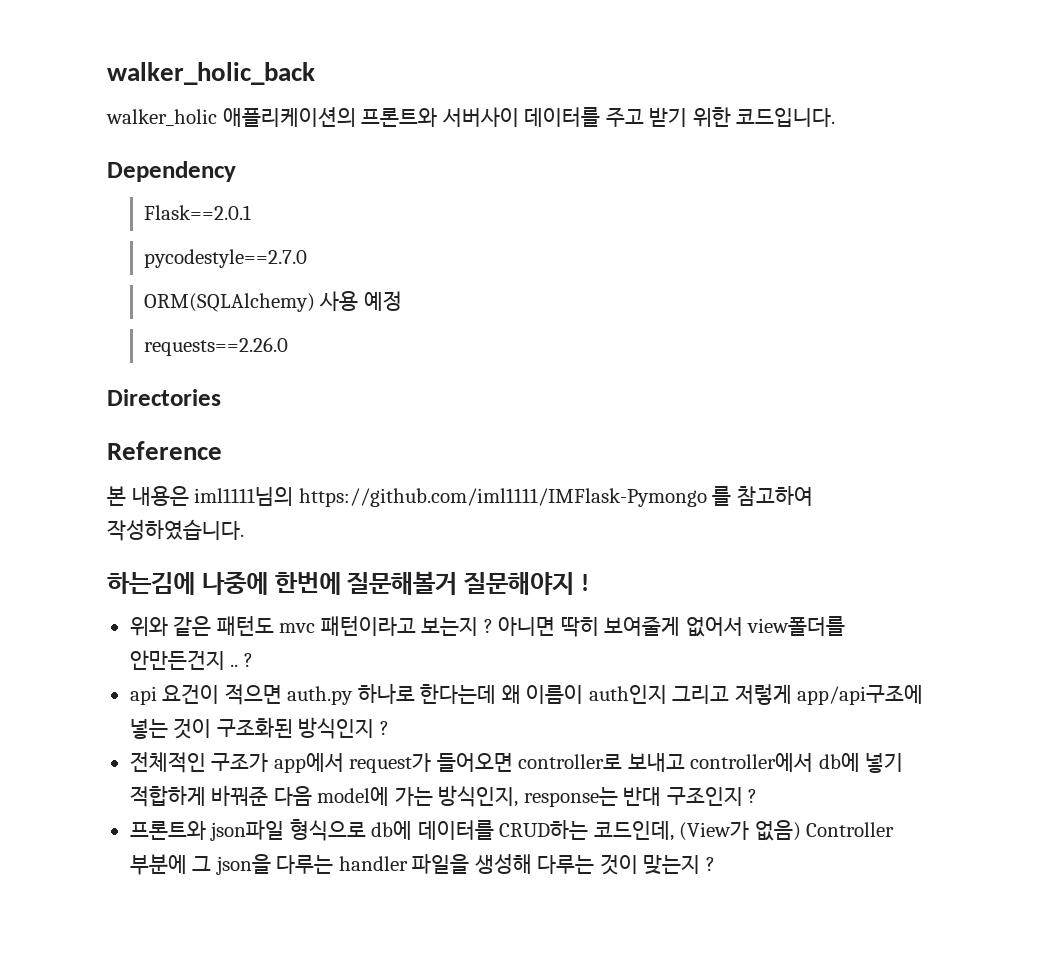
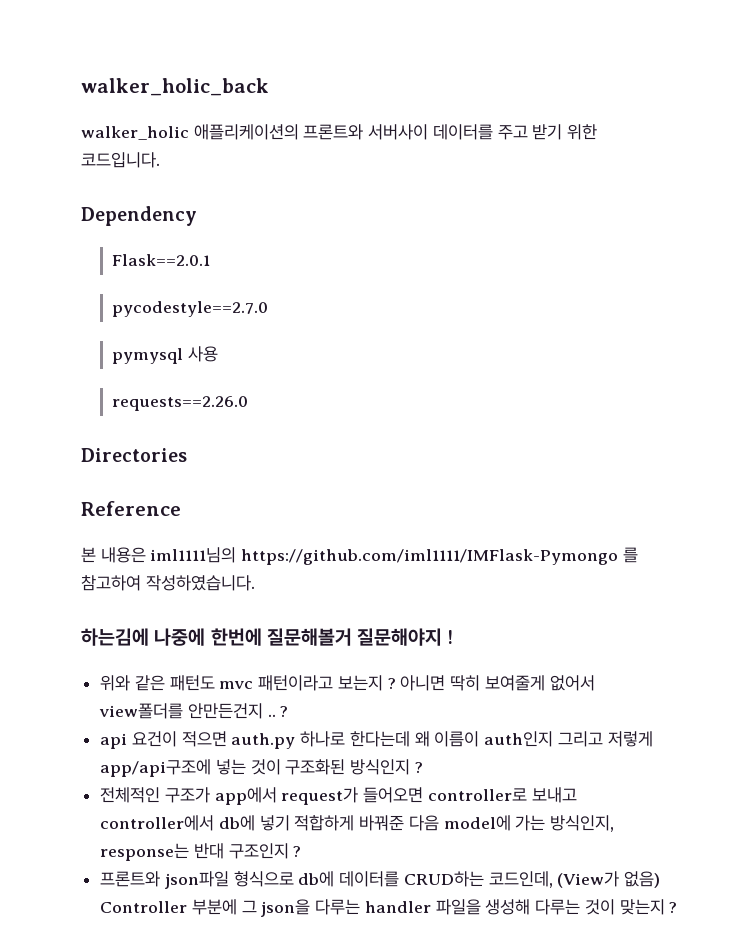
- ORM(SQLAlchemy) 사용 예정
+ pymysql 사용

